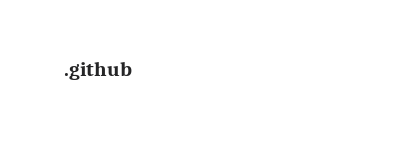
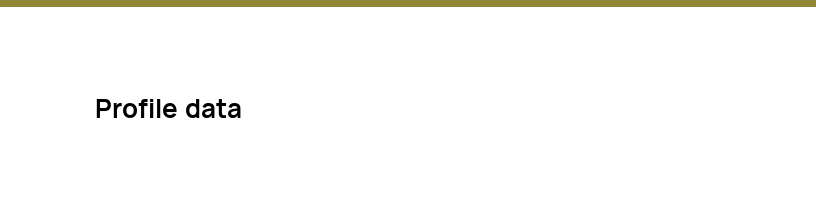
- .github
+ Profile data

